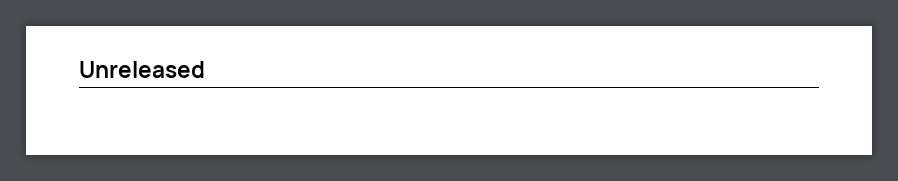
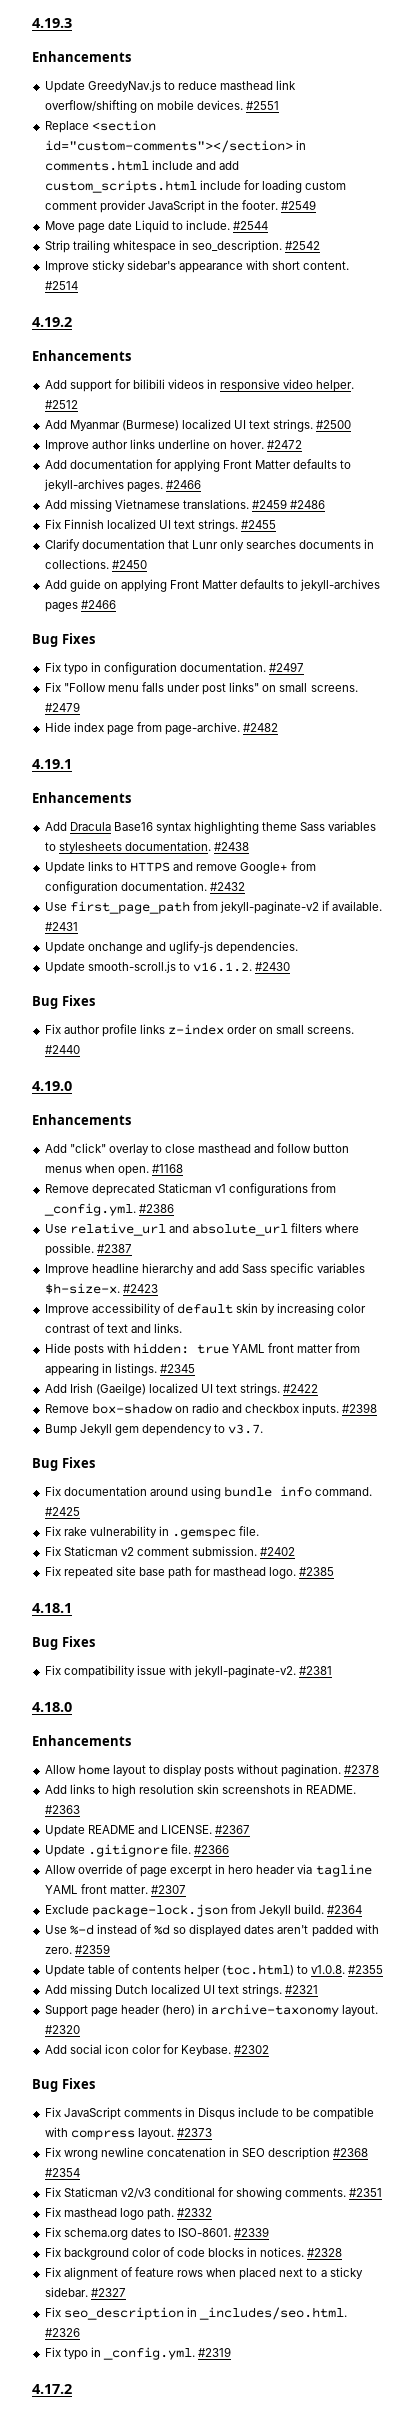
- Unreleased
+ 4.19.3
+ Enhancements
+ Update GreedyNav.js to reduce masthead link overflow/shifting on mobile devices. #2551
+ Replace <section id="custom-comments"></section> in comments.html include and add custom_scripts.html include for loading custom comment provider JavaScript in the footer. #2549
+ Move page date Liquid to include. #2544
+ Strip trailing whitespace in seo_description. #2542
+ Improve sticky sidebar's appearance with short content. #2514
+ 4.19.2
+ Enhancements
+ Add support for bilibili videos in responsive video helper. #2512
+ Add Myanmar (Burmese) localized UI text strings. #2500
+ Improve author links underline on hover. #2472
+ Add documentation for applying Front Matter defaults to jekyll-archives pages. #2466
+ Add missing Vietnamese translations. #2459 #2486
+ Fix Finnish localized UI text strings. #2455
+ Clarify documentation that Lunr only searches documents in collections. #2450
+ Add guide on applying Front Matter defaults to jekyll-archives pages #2466
+ Bug Fixes
+ Fix typo in configuration documentation. #2497
+ Fix "Follow menu falls under post links" on small screens. #2479
+ Hide index page from page-archive. #2482
+ 4.19.1
+ Enhancements
+ Add Dracula Base16 syntax highlighting theme Sass variables to stylesheets documentation. #2438
+ Update links to HTTPS and remove Google+ from configuration documentation. #2432
+ Use first_page_path from jekyll-paginate-v2 if available. #2431
+ Update onchange and uglify-js dependencies.
+ Update smooth-scroll.js to v16.1.2. #2430
+ Bug Fixes
+ Fix author profile links z-index order on small screens. #2440
+ 4.19.0
+ Enhancements
+ Add "click" overlay to close masthead and follow button menus when open. #1168
+ Remove deprecated Staticman v1 configurations from _config.yml. #2386
+ Use relative_url and absolute_url filters where possible. #2387
+ Improve headline hierarchy and add Sass specific variables $h-size-x. #2423
+ Improve accessibility of default skin by increasing color contrast of text and links.
+ Hide posts with hidden: true YAML front matter from appearing in listings. #2345
+ Add Irish (Gaeilge) localized UI text strings. #2422
+ Remove box-shadow on radio and checkbox inputs. #2398
+ Bump Jekyll gem dependency to v3.7.
+ Bug Fixes
+ Fix documentation around using bundle info command. #2425
+ Fix rake vulnerability in .gemspec file.
+ Fix Staticman v2 comment submission. #2402
+ Fix repeated site base path for masthead logo. #2385
+ 4.18.1
+ Bug Fixes
+ Fix compatibility issue with jekyll-paginate-v2. #2381
+ 4.18.0
+ Enhancements
+ Allow home layout to display posts without pagination. #2378
+ Add links to high resolution skin screenshots in README. #2363
+ Update README and LICENSE. #2367
+ Update .gitignore file. #2366
+ Allow override of page excerpt in hero header via tagline YAML front matter. #2307
+ Exclude package-lock.json from Jekyll build. #2364
+ Use %-d instead of %d so displayed dates aren't padded with zero. #2359
+ Update table of contents helper (toc.html) to v1.0.8. #2355
+ Add missing Dutch localized UI text strings. #2321
+ Support page header (hero) in archive-taxonomy layout. #2320
+ Add social icon color for Keybase. #2302
+ Bug Fixes
+ Fix JavaScript comments in Disqus include to be compatible with compress layout. #2373
+ Fix wrong newline concatenation in SEO description #2368 #2354
+ Fix Staticman v2/v3 conditional for showing comments. #2351
+ Fix masthead logo path. #2332
+ Fix schema.org dates to ISO-8601. #2339
+ Fix background color of code blocks in notices. #2328
+ Fix alignment of feature rows when placed next to a sticky sidebar. #2327
+ Fix seo_description in _includes/seo.html. #2326
+ Fix typo in _config.yml. #2319
+ 4.17.2

